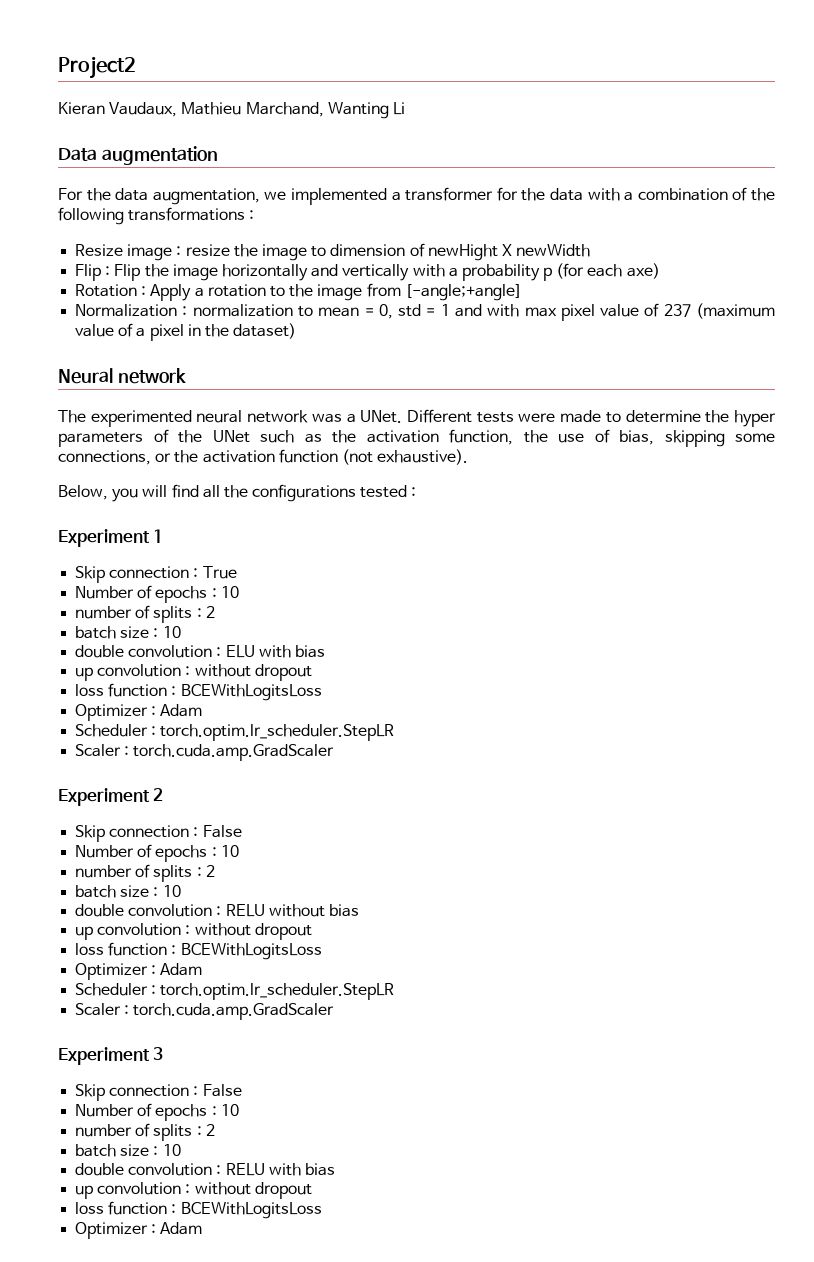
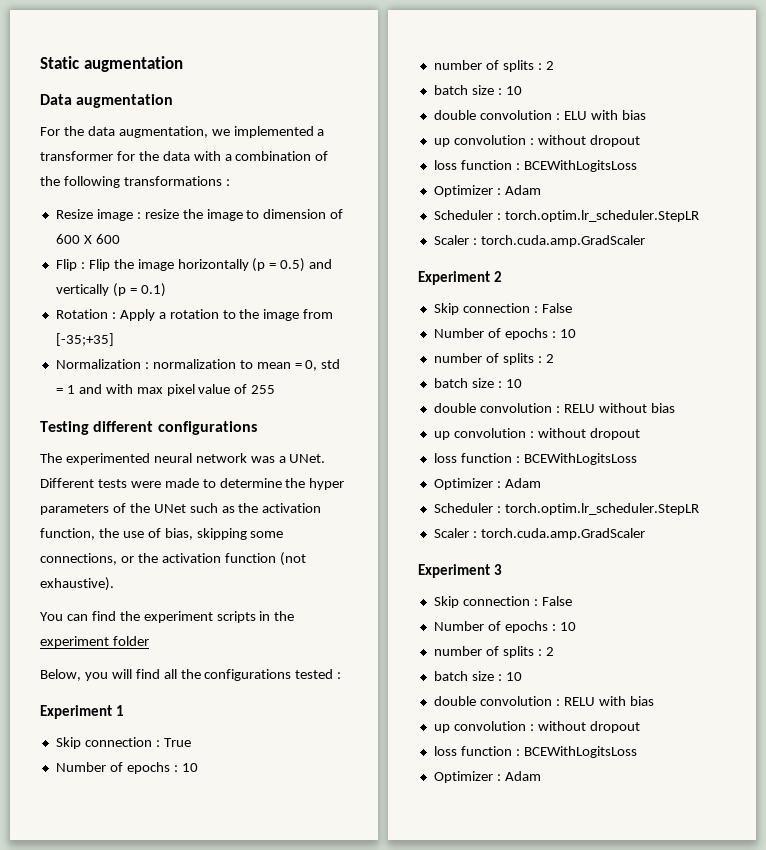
- Project2
- Kieran Vaudaux, Mathieu Marchand, Wanting Li
+ Static augmentation
- Resize image : resize the image to dimension of newHight X newWidth
+ Resize image : resize the image to dimension of 600 X 600
- Flip : Flip the image horizontally and vertically with a probability p (for each axe)
+ Flip : Flip the image horizontally (p = 0.5) and vertically (p = 0.1)
- Rotation : Apply a rotation to the image from [-angle;+angle]
+ Rotation : Apply a rotation to the image from [-35;+35]
- Normalization : normalization to mean = 0, std = 1 and with max pixel value of 237 (maximum value of a pixel in the dataset)
- Neural network
+ Normalization : normalization to mean = 0, std = 1 and with max pixel value of 255
+ Testing different configurations
+ You can find the experiment scripts in the experiment folder

